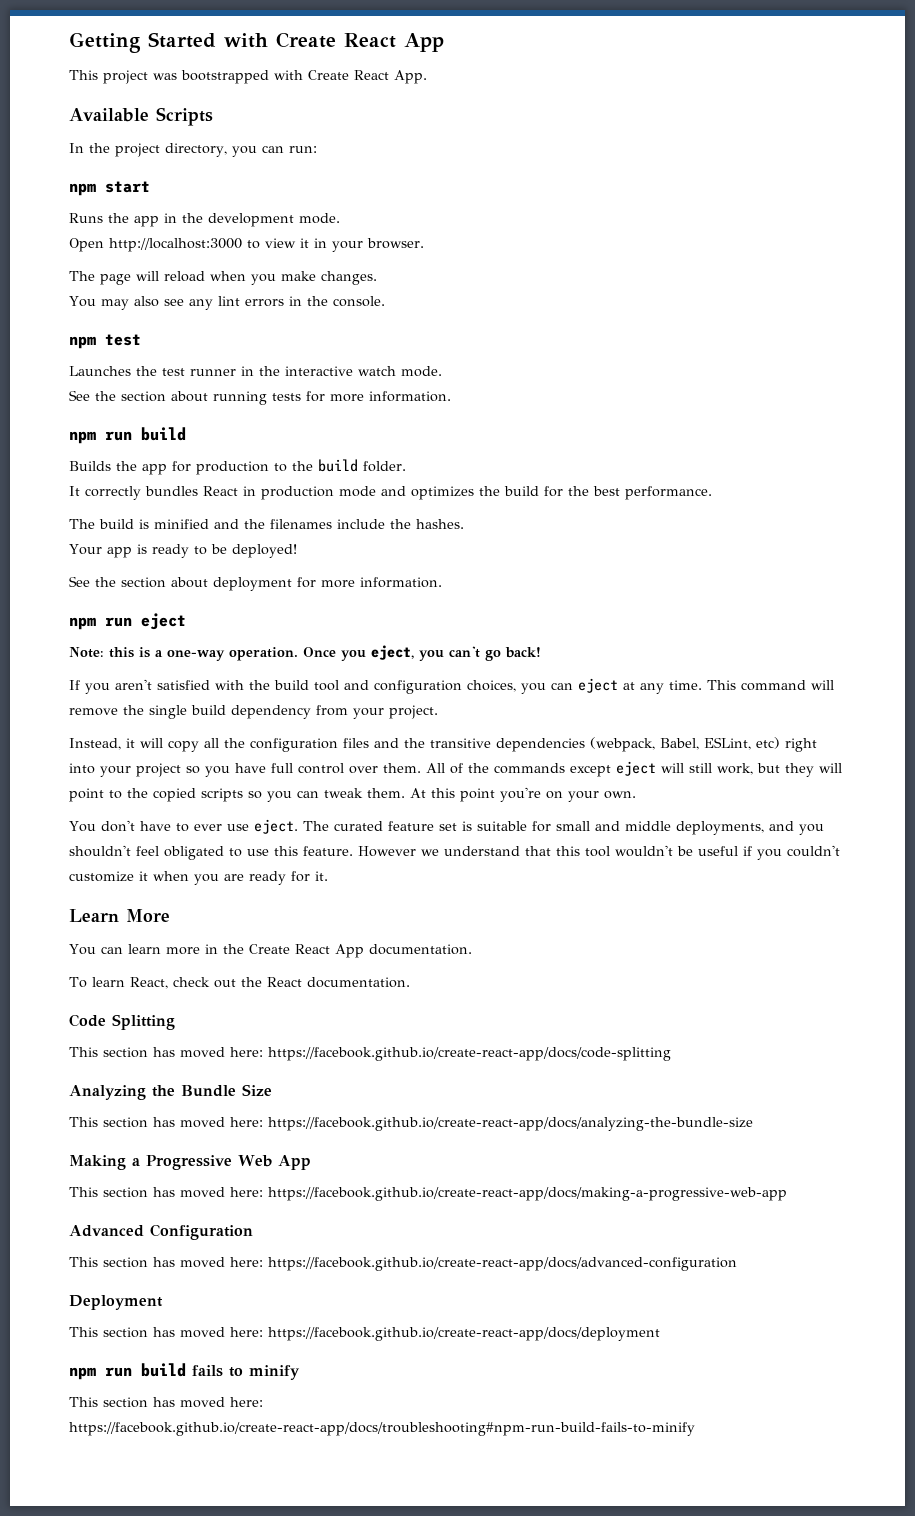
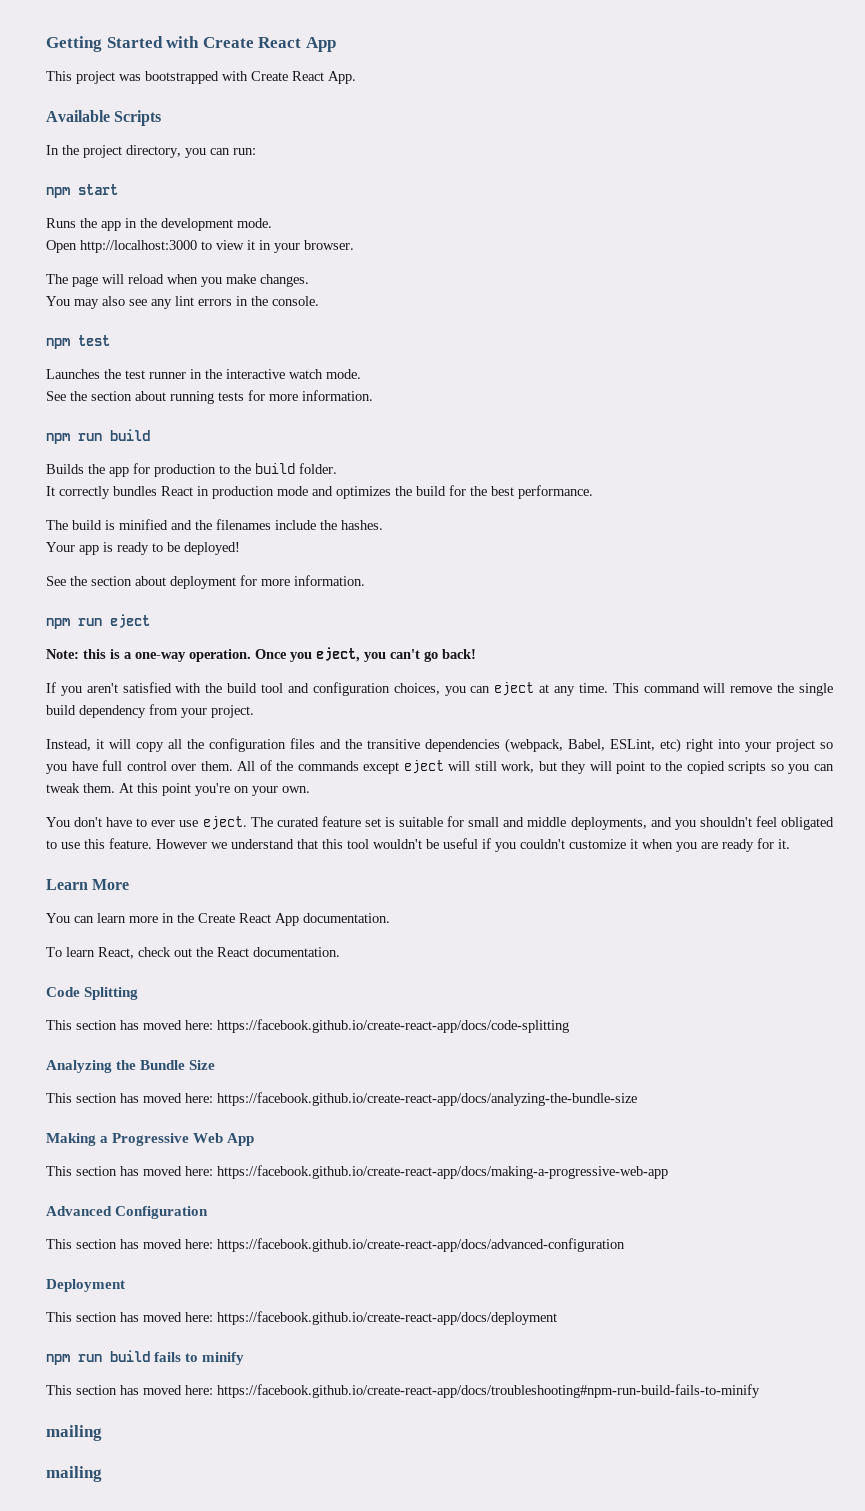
  This section has moved here: https://facebook.github.io/create-react-app/docs/troubleshooting#npm-run-build-fails-to-minify
+ mailing
+ mailing

